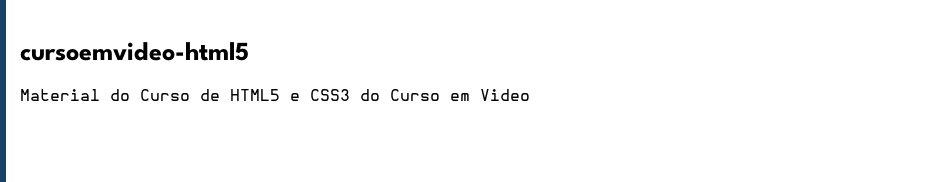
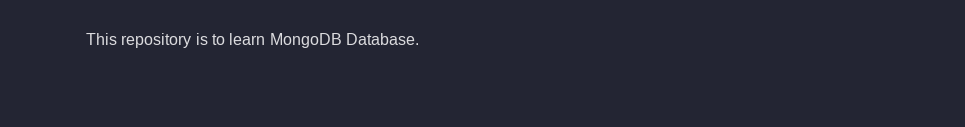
- cursoemvideo-html5
- Material do Curso de HTML5 e CSS3 do Curso em Video
+ This repository is to learn MongoDB Database.

